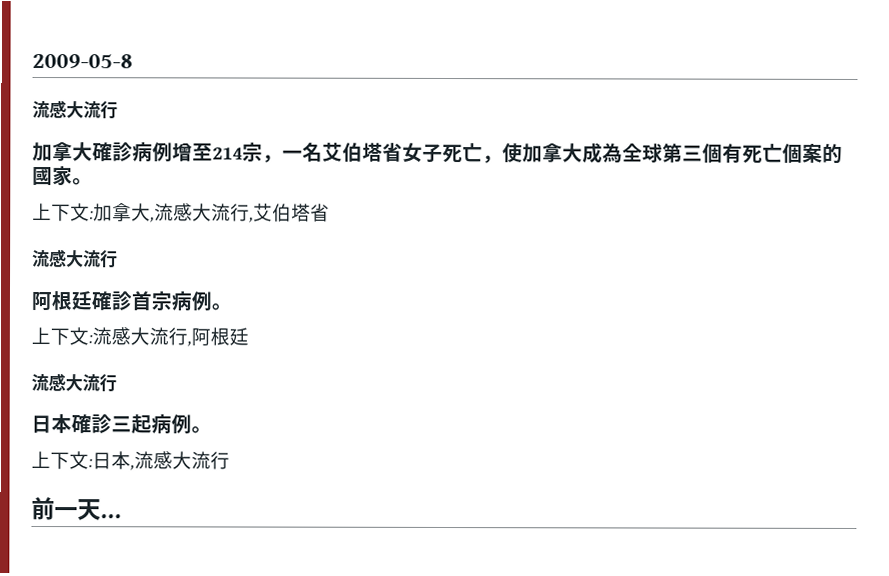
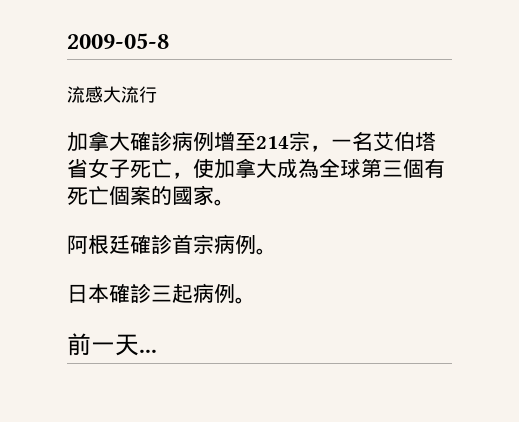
- 上下文:加拿大,流感大流行,艾伯塔省
- 流感大流行
- 上下文:流感大流行,阿根廷
- 流感大流行
- 上下文:日本,流感大流行

